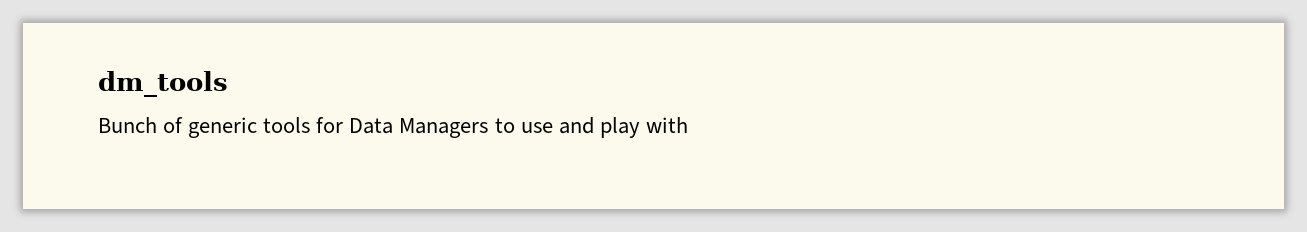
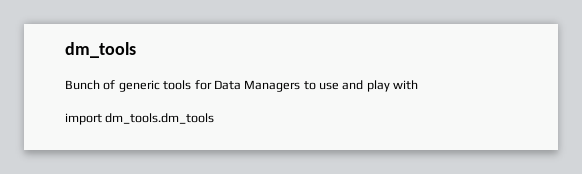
+ import dm_tools.dm_tools

